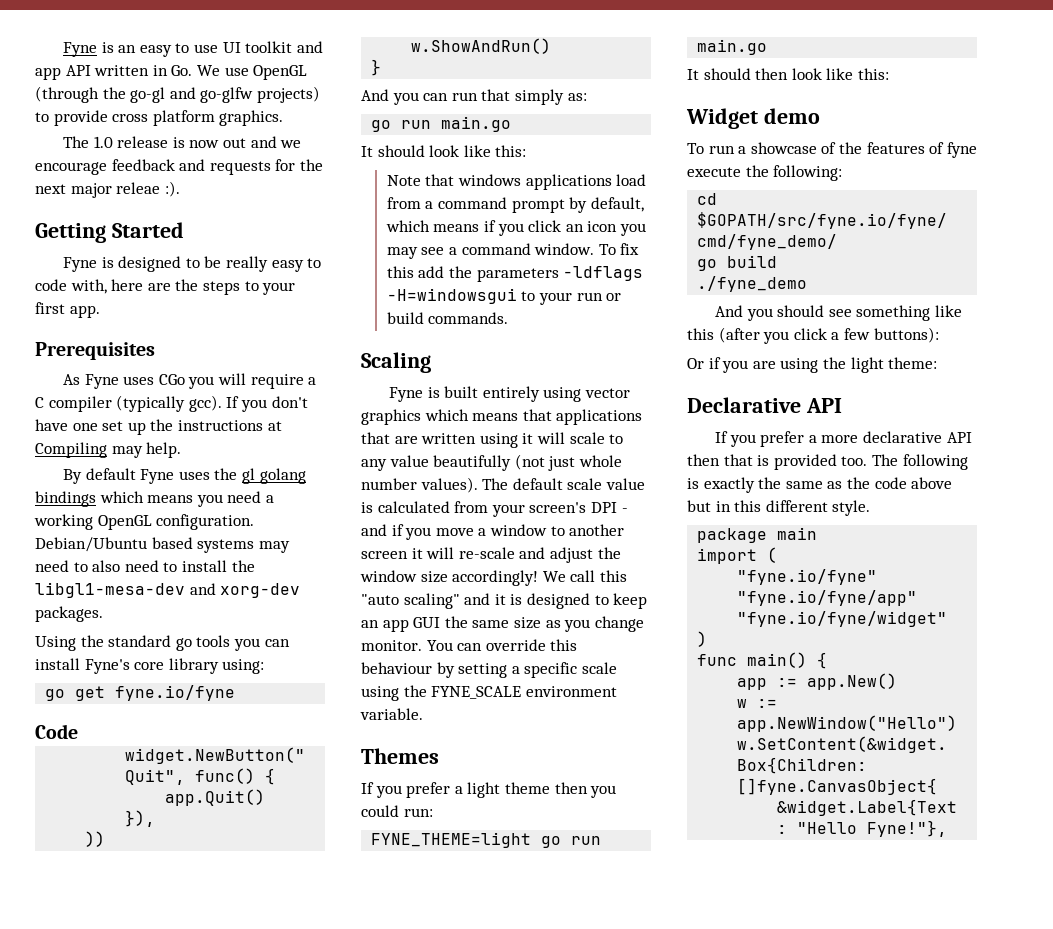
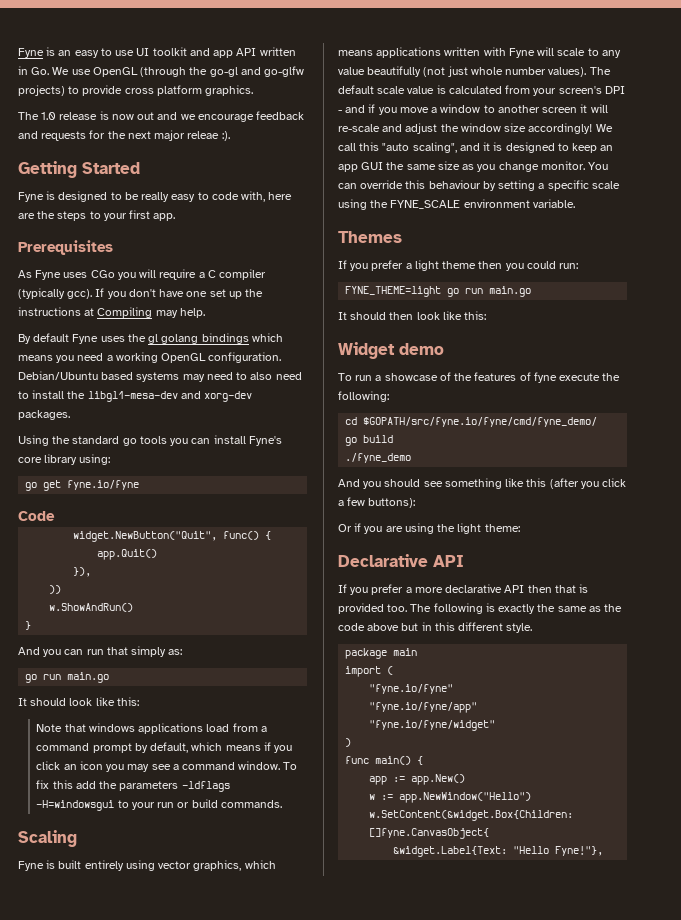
- Fyne is built entirely using vector graphics which means that applications that are written using it will scale to any value beautifully (not just whole number values).
+ Fyne is built entirely using vector graphics, which means applications written with Fyne will scale to any value beautifully (not just whole number values).
- We call this "auto scaling" and it is designed to keep an app GUI the same size as you change monitor.
+ We call this "auto scaling", and it is designed to keep an app GUI the same size as you change monitor.

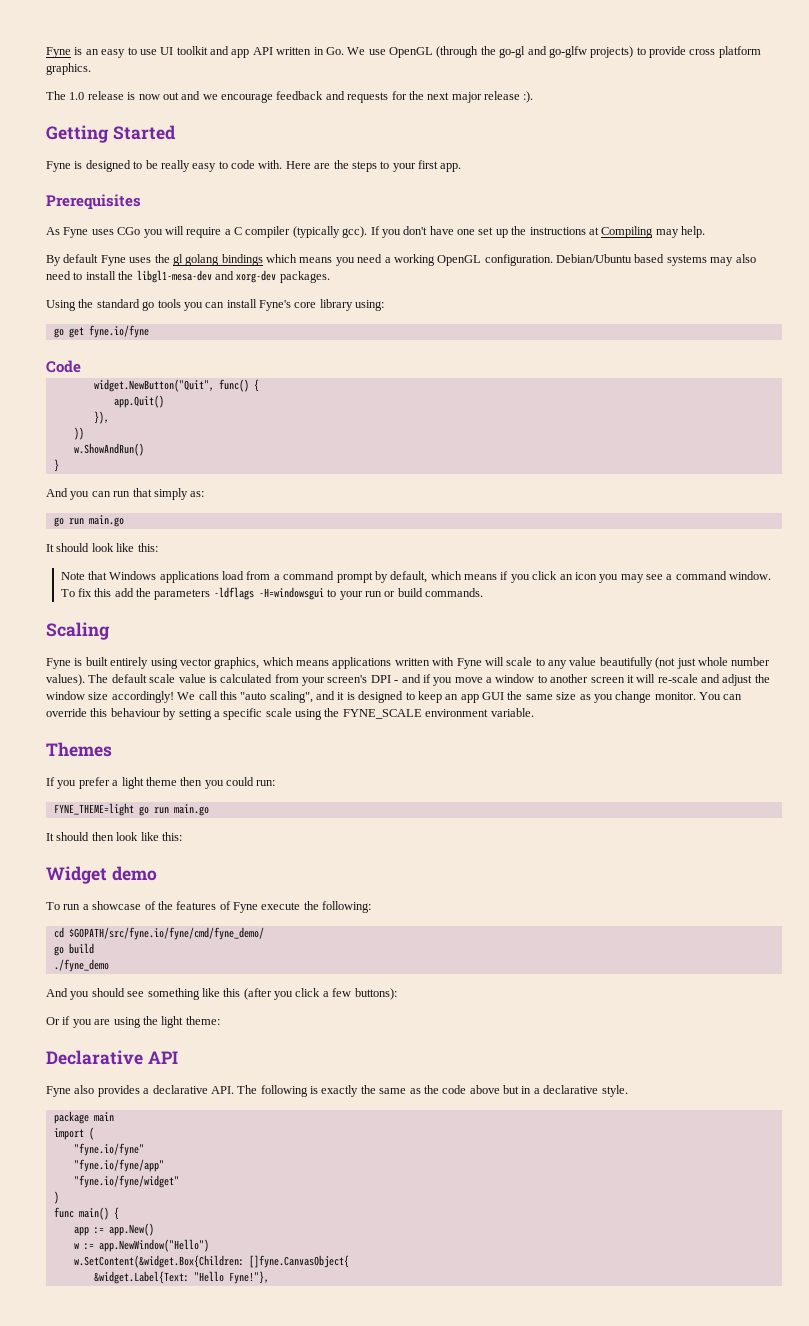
- The 1.0 release is now out and we encourage feedback and requests for the next major releae :).
+ The 1.0 release is now out and we encourage feedback and requests for the next major release :).
- Fyne is designed to be really easy to code with, here are the steps to your first app.
+ Fyne is designed to be really easy to code with. Here are the steps to your first app.
- Debian/Ubuntu based systems may need to also need to install the libgl1-mesa-dev and xorg-dev packages.
+ Debian/Ubuntu based systems may also need to install the libgl1-mesa-dev and xorg-dev packages.
- Note that windows applications load from a command prompt by default, which means if you click an icon you may see a command window.
+ Note that Windows applications load from a command prompt by default, which means if you click an icon you may see a command window.
- To run a showcase of the features of fyne execute the following:
+ To run a showcase of the features of Fyne execute the following:
- If you prefer a more declarative API then that is provided too. The following is exactly the same as the code above but in this different style.
+ Fyne also provides a declarative API. The following is exactly the same as the code above but in a declarative style.

